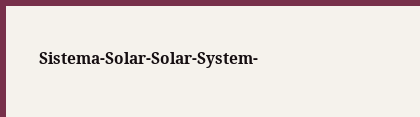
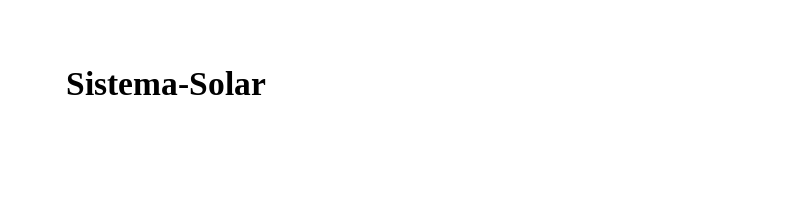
- Sistema-Solar-Solar-System-
+ Sistema-Solar

